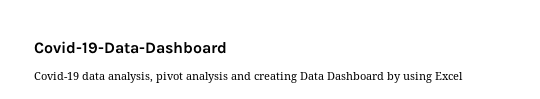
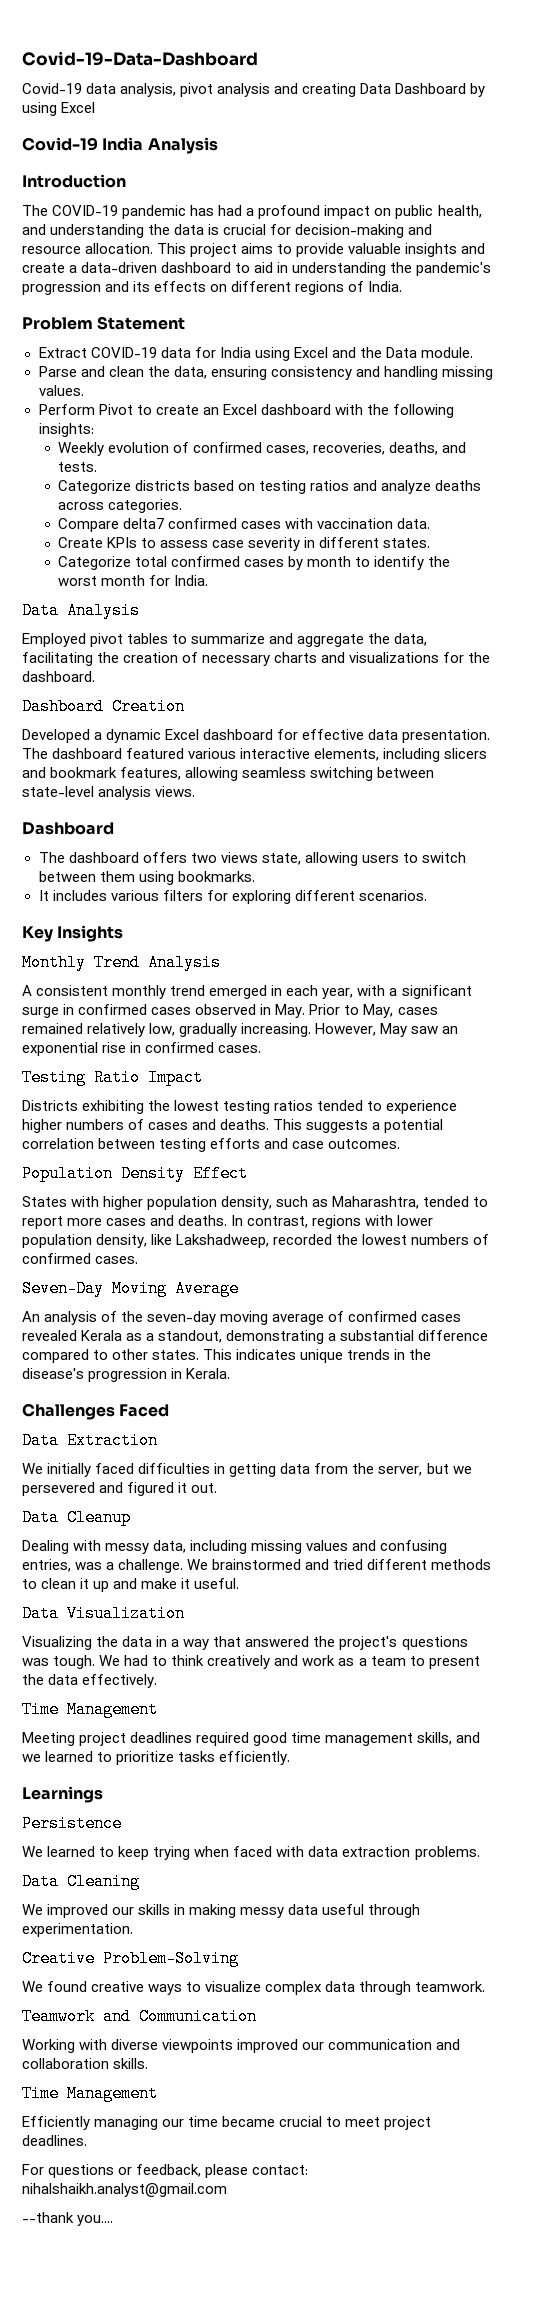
+ Covid-19 India Analysis
+ Introduction
+ The COVID-19 pandemic has had a profound impact on public health, and understanding the data is crucial for decision-making and resource allocation. This project aims to provide valuable insights and create a data-driven dashboard to aid in understanding the pandemic's progression and its effects on different regions of India.
+ Problem Statement
+ Extract COVID-19 data for India using Excel and the Data module.
+ Parse and clean the data, ensuring consistency and handling missing values.
+ Perform Pivot to create an Excel dashboard with the following insights:
+ Weekly evolution of confirmed cases, recoveries, deaths, and tests.
+ Categorize districts based on testing ratios and analyze deaths across categories.
+ Compare delta7 confirmed cases with vaccination data.
+ Create KPIs to assess case severity in different states.
+ Categorize total confirmed cases by month to identify the worst month for India.
+ Data Analysis
+ Employed pivot tables to summarize and aggregate the data, facilitating the creation of necessary charts and visualizations for the dashboard.
+ Dashboard Creation
+ Developed a dynamic Excel dashboard for effective data presentation. The dashboard featured various interactive elements, including slicers and bookmark features, allowing seamless switching between state-level analysis views.
+ Dashboard
+ The dashboard offers two views state, allowing users to switch between them using bookmarks.
+ It includes various filters for exploring different scenarios.
+ Key Insights
+ Monthly Trend Analysis
+ A consistent monthly trend emerged in each year, with a significant surge in confirmed cases observed in May. Prior to May, cases remained relatively low, gradually increasing. However, May saw an exponential rise in confirmed cases.
+ Testing Ratio Impact
+ Districts exhibiting the lowest testing ratios tended to experience higher numbers of cases and deaths. This suggests a potential correlation between testing efforts and case outcomes.
+ Population Density Effect
+ States with higher population density, such as Maharashtra, tended to report more cases and deaths. In contrast, regions with lower population density, like Lakshadweep, recorded the lowest numbers of confirmed cases.
+ Seven-Day Moving Average
+ An analysis of the seven-day moving average of confirmed cases revealed Kerala as a standout, demonstrating a substantial difference compared to other states. This indicates unique trends in the disease's progression in Kerala.
+ Challenges Faced
+ Data Extraction
+ We initially faced difficulties in getting data from the server, but we persevered and figured it out.
+ Data Cleanup
+ Dealing with messy data, including missing values and confusing entries, was a challenge. We brainstormed and tried different methods to clean it up and make it useful.
+ Data Visualization
+ Visualizing the data in a way that answered the project's questions was tough. We had to think creatively and work as a team to present the data effectively.
+ Time Management
+ Meeting project deadlines required good time management skills, and we learned to prioritize tasks efficiently.
+ Learnings
+ Persistence
+ We learned to keep trying when faced with data extraction problems.
+ Data Cleaning
+ We improved our skills in making messy data useful through experimentation.
+ Creative Problem-Solving
+ We found creative ways to visualize complex data through teamwork.
+ Teamwork and Communication
+ Working with diverse viewpoints improved our communication and collaboration skills.
+ Time Management
+ Efficiently managing our time became crucial to meet project deadlines.
+ For questions or feedback, please contact: nihalshaikh.analyst@gmail.com
+ --thank you....

